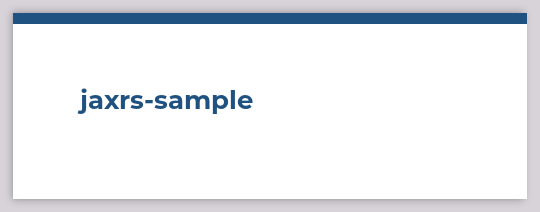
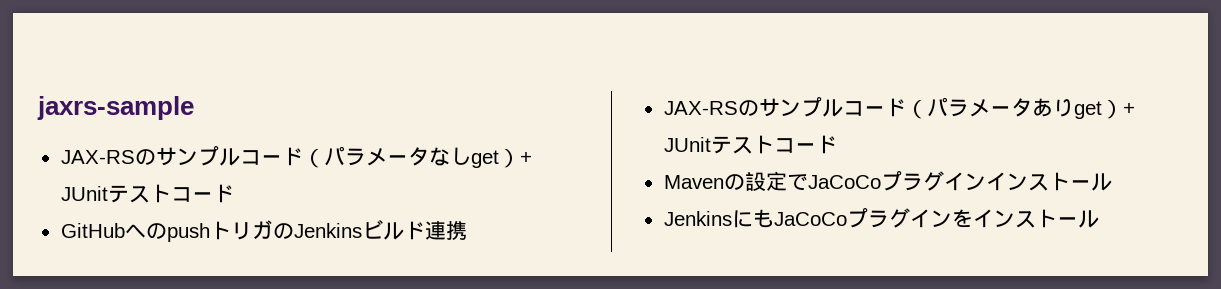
+ JAX-RSのサンプルコード（パラメータなしget）+ JUnitテストコード
+ GitHubへのpushトリガのJenkinsビルド連携
+ JAX-RSのサンプルコード（パラメータありget）+ JUnitテストコード
+ Mavenの設定でJaCoCoプラグインインストール
+ JenkinsにもJaCoCoプラグインをインストール

